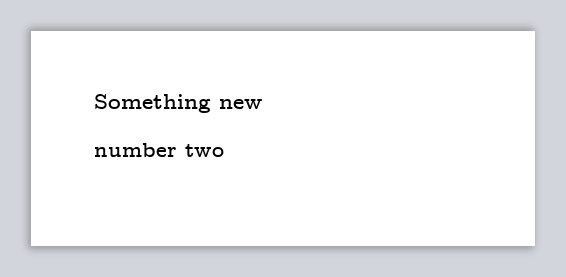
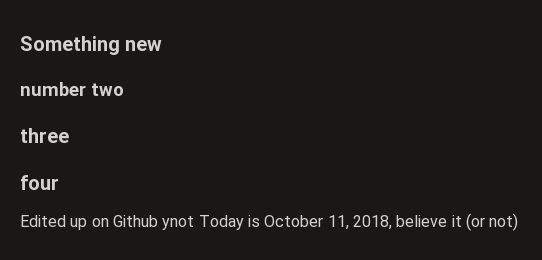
+ three
+ four
+ Edited up on Github ynot Today is October 11, 2018, believe it (or not)

